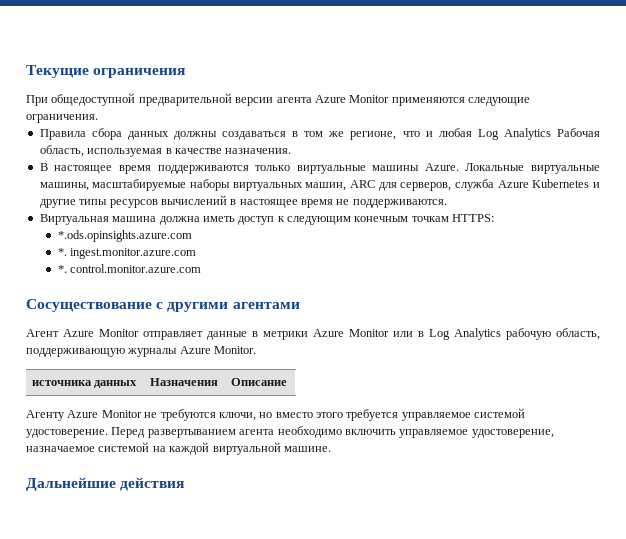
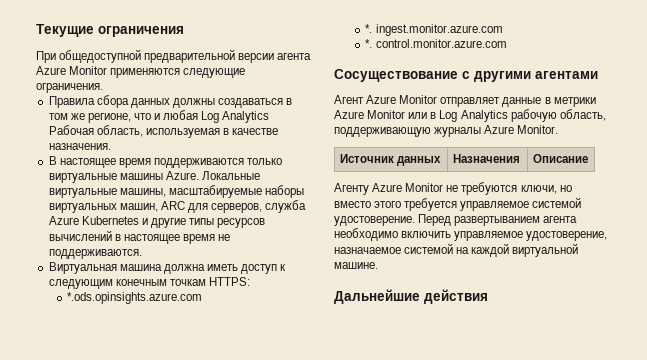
- источника данных | Назначения | Описание
+ Источник данных | Назначения | Описание

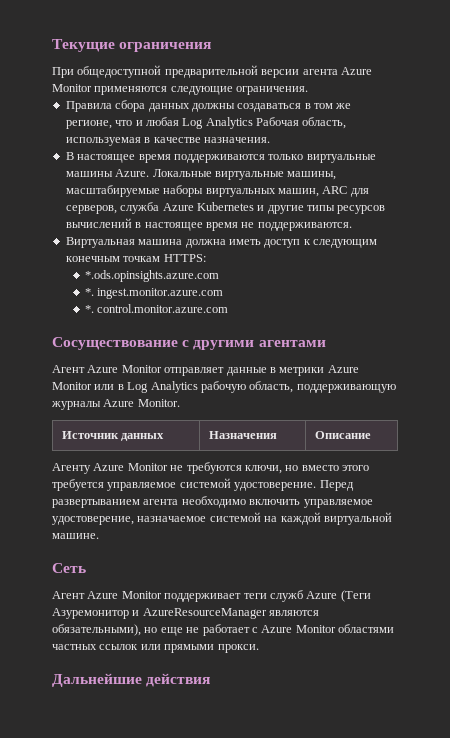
+ Сеть
+ Агент Azure Monitor поддерживает теги служб Azure (Теги Азуремонитор и AzureResourceManager являются обязательными), но еще не работает с Azure Monitor областями частных ссылок или прямыми прокси.

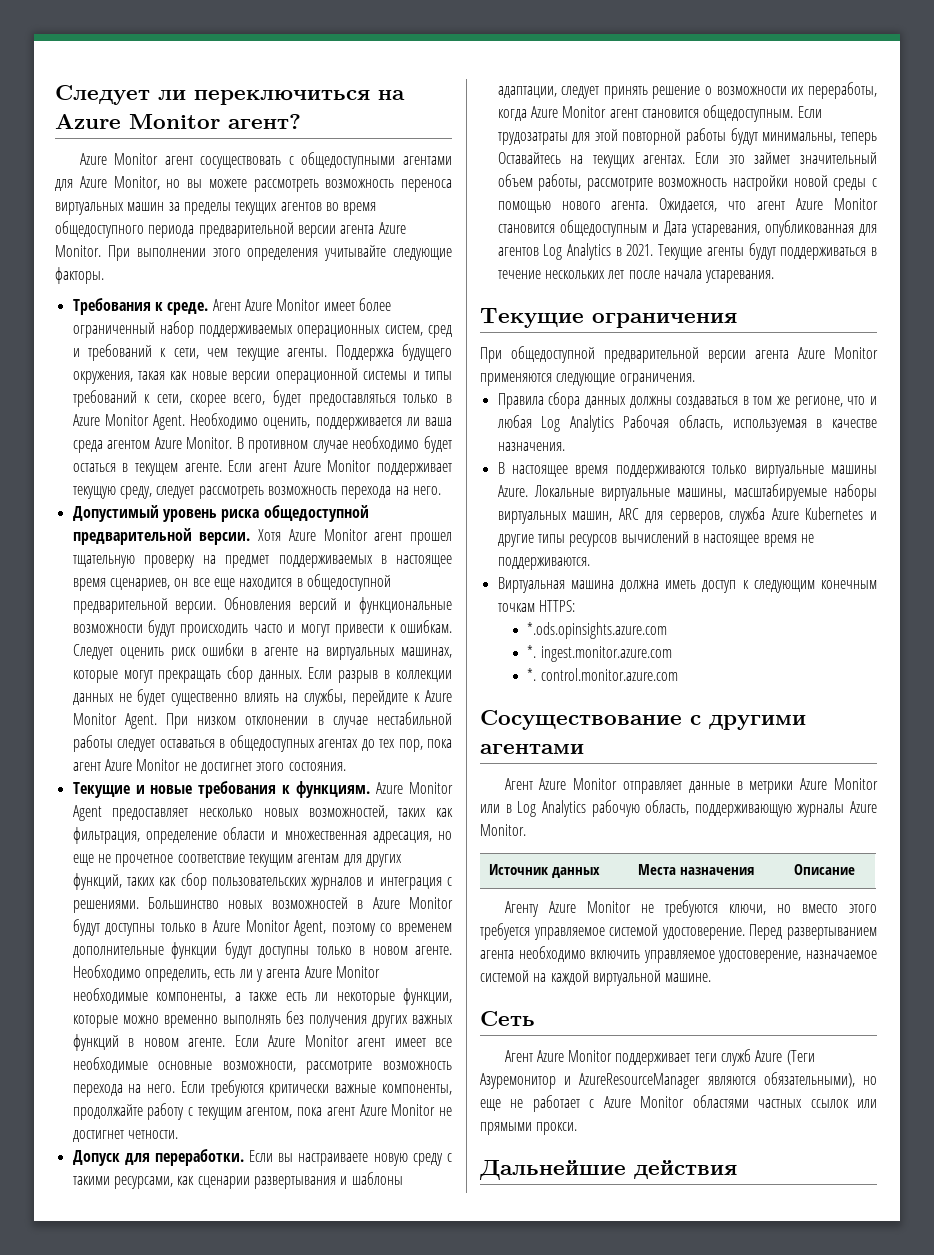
+ Следует ли переключиться на Azure Monitor агент?
+ Azure Monitor агент сосуществовать с общедоступными агентами для Azure Monitor, но вы можете рассмотреть возможность переноса виртуальных машин за пределы текущих агентов во время общедоступного периода предварительной версии агента Azure Monitor. При выполнении этого определения учитывайте следующие факторы.
+ Требования к среде. Агент Azure Monitor имеет более ограниченный набор поддерживаемых операционных систем, сред и требований к сети, чем текущие агенты. Поддержка будущего окружения, такая как новые версии операционной системы и типы требований к сети, скорее всего, будет предоставляться только в Azure Monitor Agent. Необходимо оценить, поддерживается ли ваша среда агентом Azure Monitor. В противном случае необходимо будет остаться в текущем агенте. Если агент Azure Monitor поддерживает текущую среду, следует рассмотреть возможность перехода на него.
+ Допустимый уровень риска общедоступной предварительной версии. Хотя Azure Monitor агент прошел тщательную проверку на предмет поддерживаемых в настоящее время сценариев, он все еще находится в общедоступной предварительной версии. Обновления версий и функциональные возможности будут происходить часто и могут привести к ошибкам. Следует оценить риск ошибки в агенте на виртуальных машинах, которые могут прекращать сбор данных. Если разрыв в коллекции данных не будет существенно влиять на службы, перейдите к Azure Monitor Agent. При низком отклонении в случае нестабильной работы следует оставаться в общедоступных агентах до тех пор, пока агент Azure Monitor не достигнет этого состояния.
+ Текущие и новые требования к функциям. Azure Monitor Agent предоставляет несколько новых возможностей, таких как фильтрация, определение области и множественная адресация, но еще не прочетное соответствие текущим агентам для других функций, таких как сбор пользовательских журналов и интеграция с решениями. Большинство новых возможностей в Azure Monitor будут доступны только в Azure Monitor Agent, поэтому со временем дополнительные функции будут доступны только в новом агенте. Необходимо определить, есть ли у агента Azure Monitor необходимые компоненты, а также есть ли некоторые функции, которые можно временно выполнять без получения других важных функций в новом агенте. Если Azure Monitor агент имеет все необходимые основные возможности, рассмотрите возможность перехода на него. Если требуются критически важные компоненты, продолжайте работу с текущим агентом, пока агент Azure Monitor не достигнет четности.
+ Допуск для переработки. Если вы настраиваете новую среду с такими ресурсами, как сценарии развертывания и шаблоны адаптации, следует принять решение о возможности их переработы, когда Azure Monitor агент становится общедоступным. Если трудозатраты для этой повторной работы будут минимальны, теперь Оставайтесь на текущих агентах. Если это займет значительный объем работы, рассмотрите возможность настройки новой среды с помощью нового агента. Ожидается, что агент Azure Monitor становится общедоступным и Дата устаревания, опубликованная для агентов Log Analytics в 2021. Текущие агенты будут поддерживаться в течение нескольких лет после начала устаревания.
- Источник данных | Назначения | Описание
+ Источник данных | Места назначения | Описание

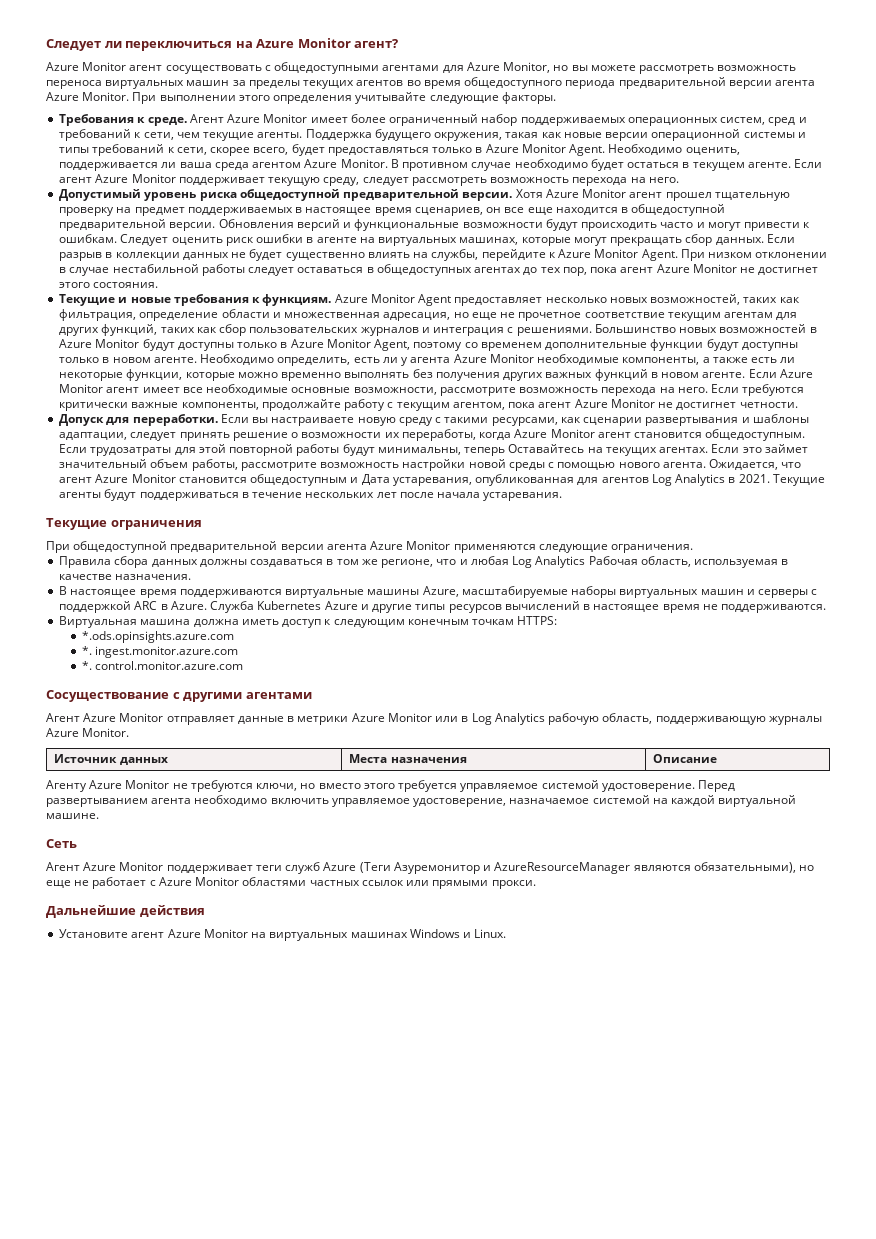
- В настоящее время поддерживаются только виртуальные машины Azure. Локальные виртуальные машины, масштабируемые наборы виртуальных машин, ARC для серверов, служба Azure Kubernetes и другие типы ресурсов вычислений в настоящее время не поддерживаются.
+ В настоящее время поддерживаются виртуальные машины Azure, масштабируемые наборы виртуальных машин и серверы с поддержкой ARC в Azure. Служба Kubernetes Azure и другие типы ресурсов вычислений в настоящее время не поддерживаются.
+ Установите агент Azure Monitor на виртуальных машинах Windows и Linux.

